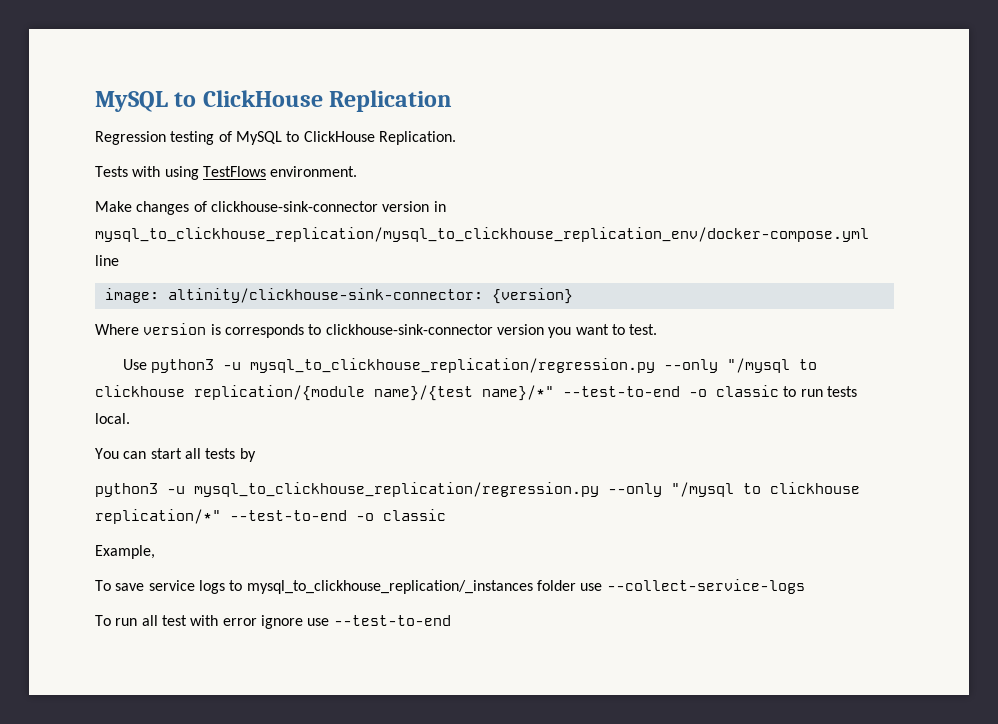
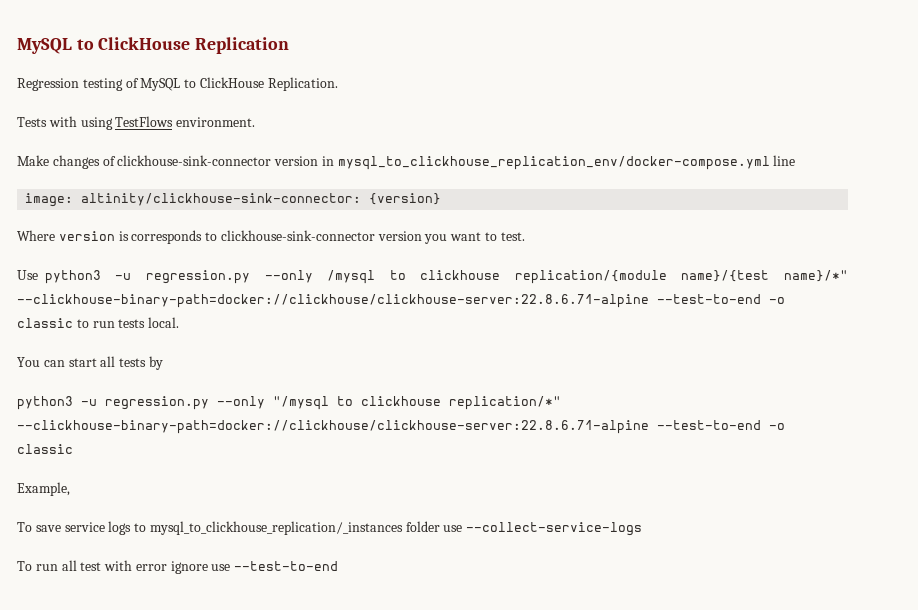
- Make changes of clickhouse-sink-connector version in mysql_to_clickhouse_replication/mysql_to_clickhouse_replication_env/docker-compose.yml line
+ Make changes of clickhouse-sink-connector version in mysql_to_clickhouse_replication_env/docker-compose.yml line
- Use python3 -u mysql_to_clickhouse_replication/regression.py --only "/mysql to clickhouse replication/{module name}/{test name}/*" --test-to-end -o classic to run tests local.
+ Use python3 -u regression.py --only /mysql to clickhouse replication/{module name}/{test name}/*" --clickhouse-binary-path=docker://clickhouse/clickhouse-server:22.8.6.71-alpine --test-to-end -o classic to run tests local.
- python3 -u mysql_to_clickhouse_replication/regression.py --only "/mysql to clickhouse replication/*" --test-to-end -o classic
+ python3 -u regression.py --only "/mysql to clickhouse replication/*" --clickhouse-binary-path=docker://clickhouse/clickhouse-server:22.8.6.71-alpine --test-to-end -o classic

